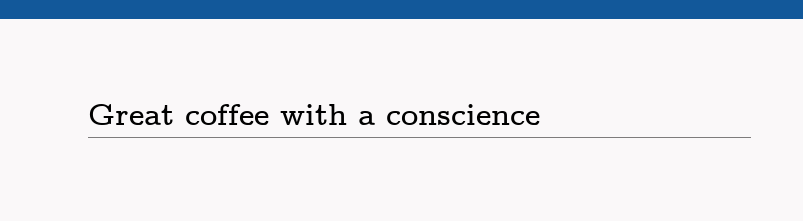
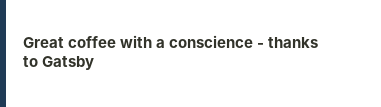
- Great coffee with a conscience
+ Great coffee with a conscience - thanks to Gatsby

